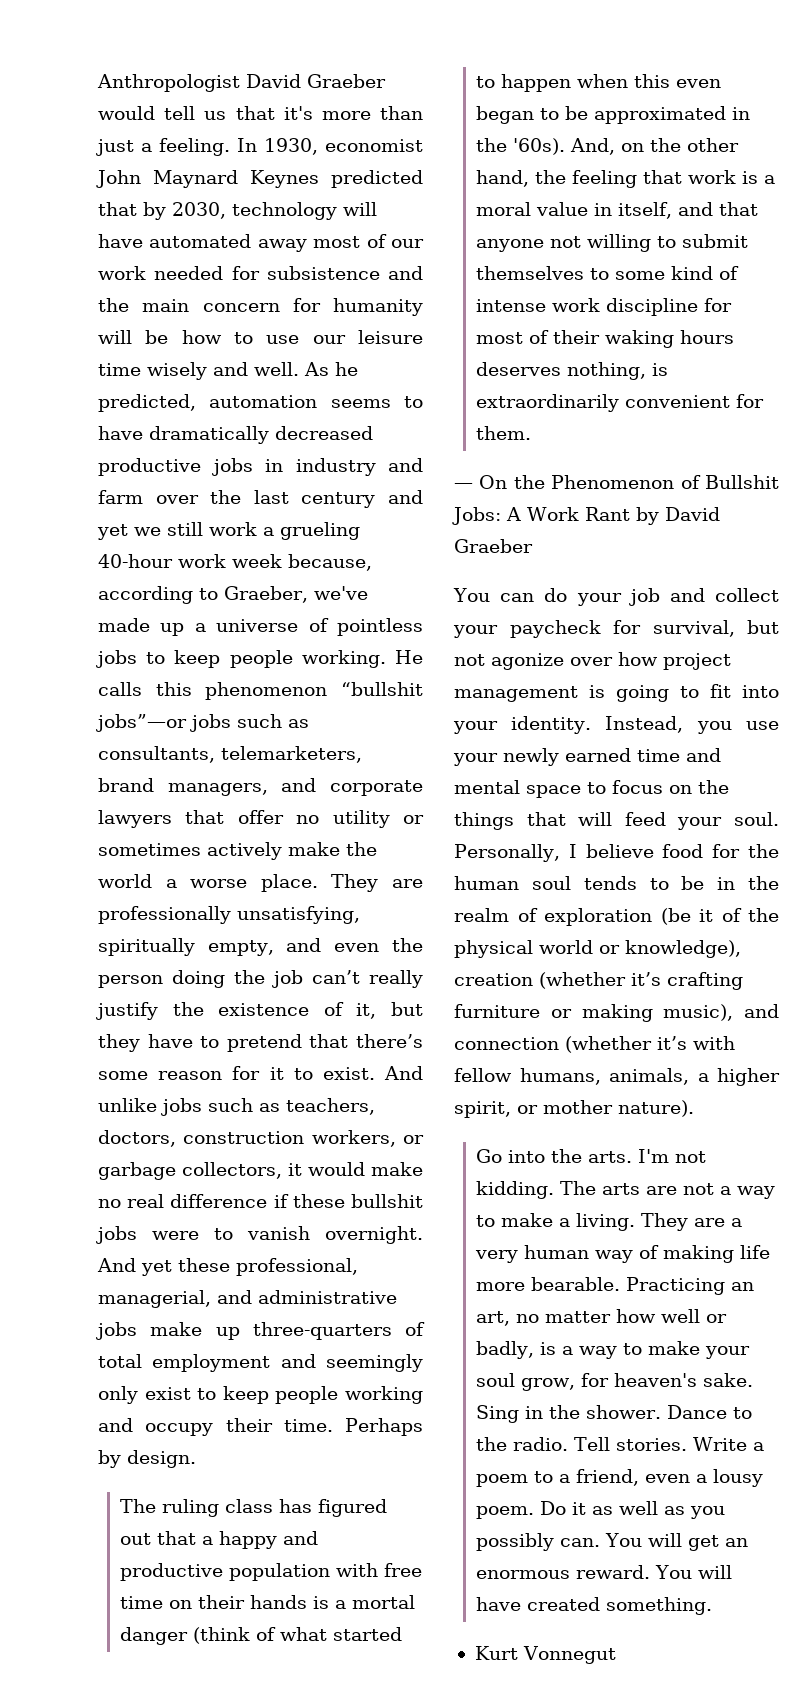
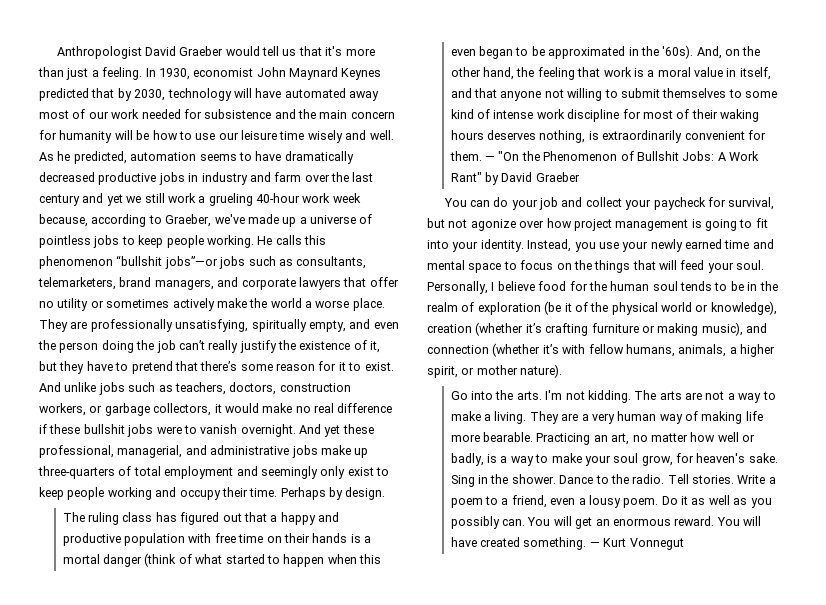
- And, on the other hand, the feeling that work is a moral value in itself, and that anyone not willing to submit themselves to some kind of intense work discipline for most of their waking hours deserves nothing, is extraordinarily convenient for them.
- — On the Phenomenon of Bullshit Jobs: A Work Rant by David Graeber
+ And, on the other hand, the feeling that work is a moral value in itself, and that anyone not willing to submit themselves to some kind of intense work discipline for most of their waking hours deserves nothing, is extraordinarily convenient for them. — "On the Phenomenon of Bullshit Jobs: A Work Rant" by David Graeber
- You will have created something.
- Kurt Vonnegut
+ You will have created something. — Kurt Vonnegut

